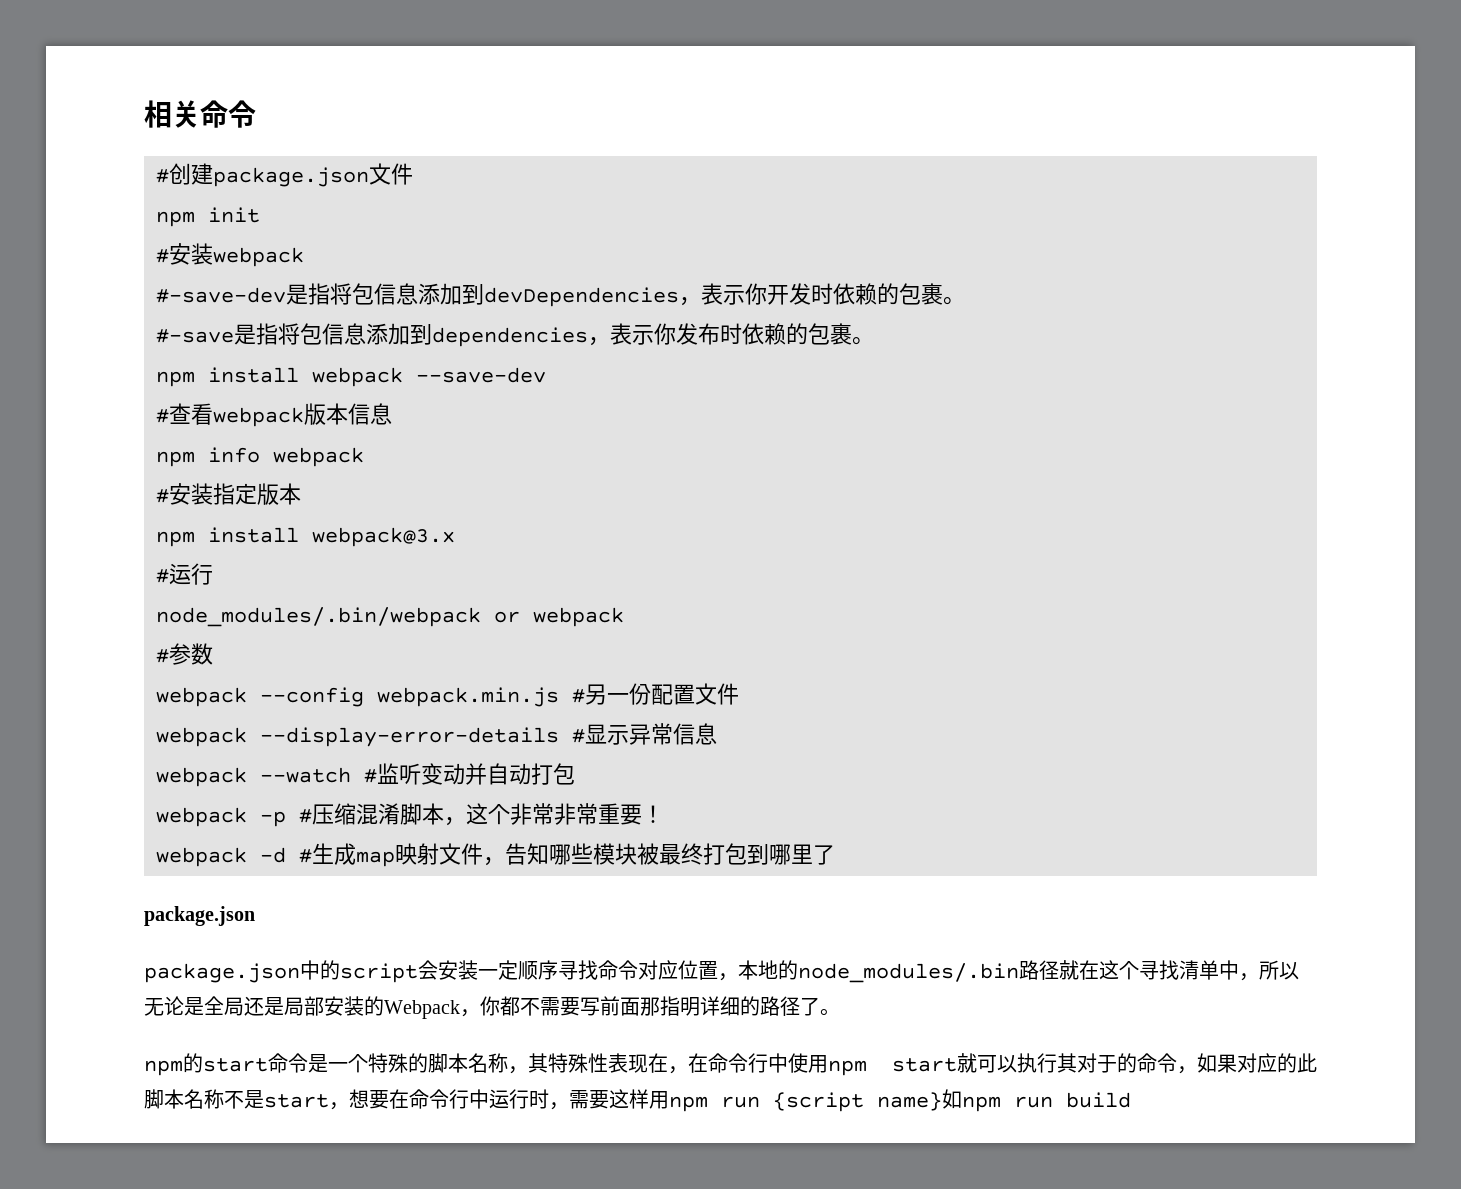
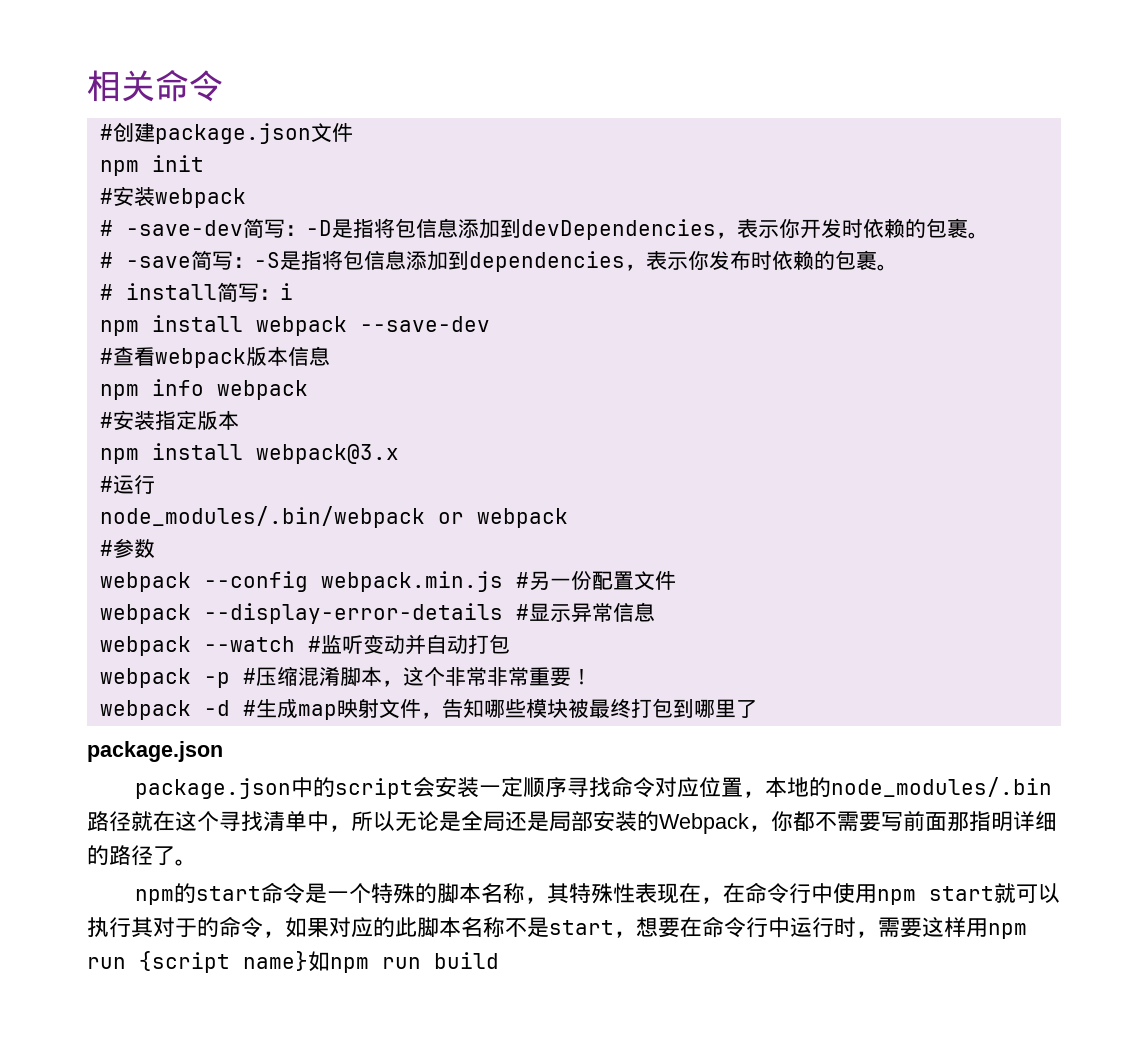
- #-save-dev是指将包信息添加到devDependencies，表示你开发时依赖的包裹。
+ # -save-dev简写：-D是指将包信息添加到devDependencies，表示你开发时依赖的包裹。
- #-save是指将包信息添加到dependencies，表示你发布时依赖的包裹。
+ # -save简写：-S是指将包信息添加到dependencies，表示你发布时依赖的包裹。
+ # install简写：i

